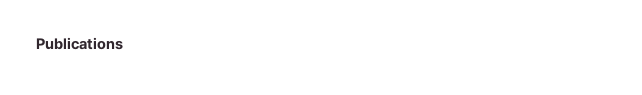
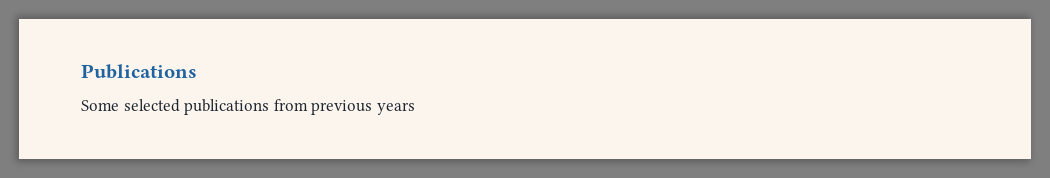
+ Some selected publications from previous years

